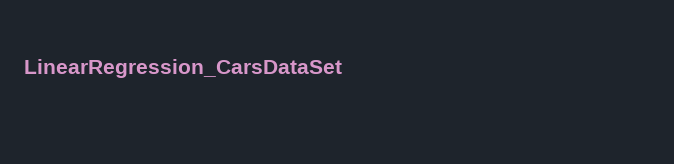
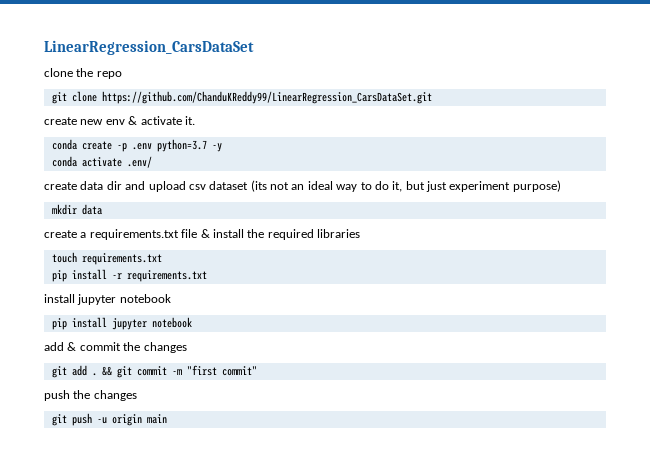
+ clone the repo
+ git clone https://github.com/ChanduKReddy99/LinearRegression_CarsDataSet.git
+ create new env & activate it.
+ conda create -p .env python=3.7 -y
+ conda activate .env/
+ create data dir and upload csv dataset (its not an ideal way to do it, but just experiment purpose)
+ mkdir data
+ create a requirements.txt file & install the required libraries
+ touch requirements.txt
+ pip install -r requirements.txt
+ install jupyter notebook
+ pip install jupyter notebook
+ add & commit the changes
+ git add . && git commit -m "first commit"
+ push the changes
+ git push -u origin main

